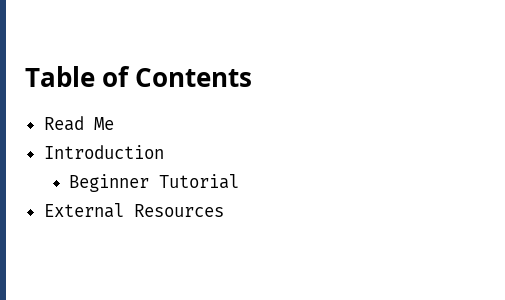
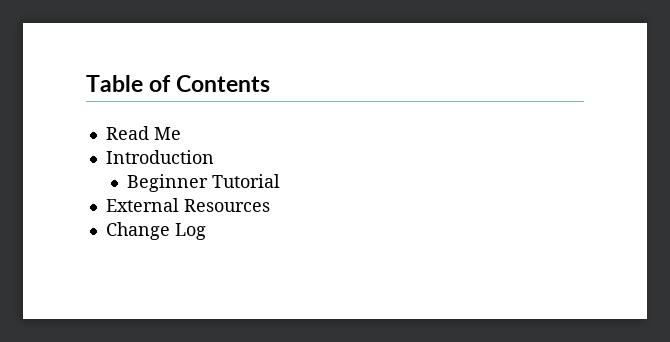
+ Change Log

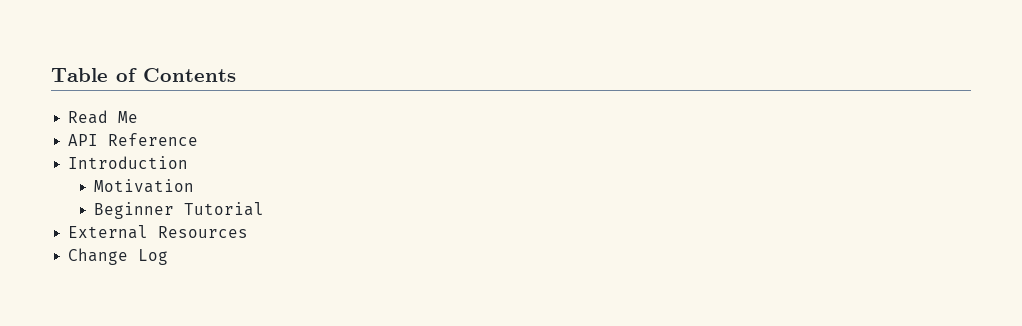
+ API Reference
+ Motivation

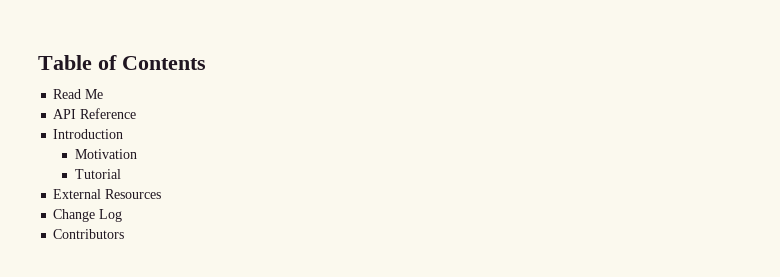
- Beginner Tutorial
+ Tutorial
+ Contributors

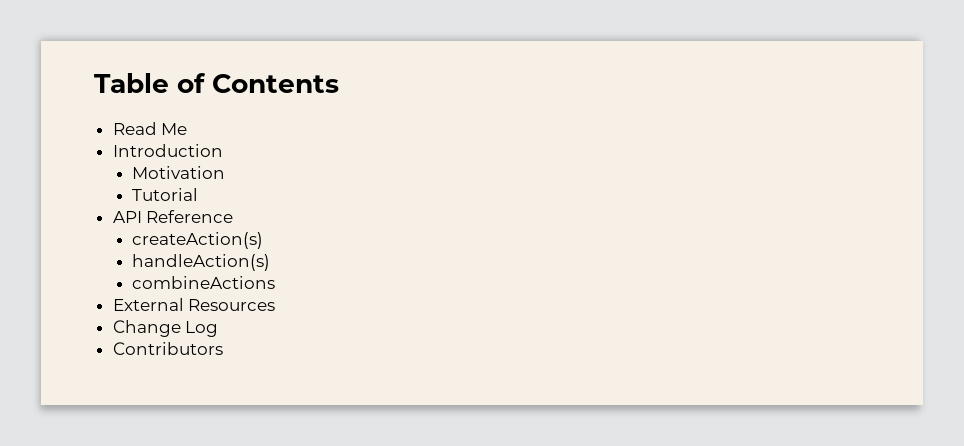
- API Reference
+ API Reference
+ createAction(s)
+ handleAction(s)
+ combineActions

